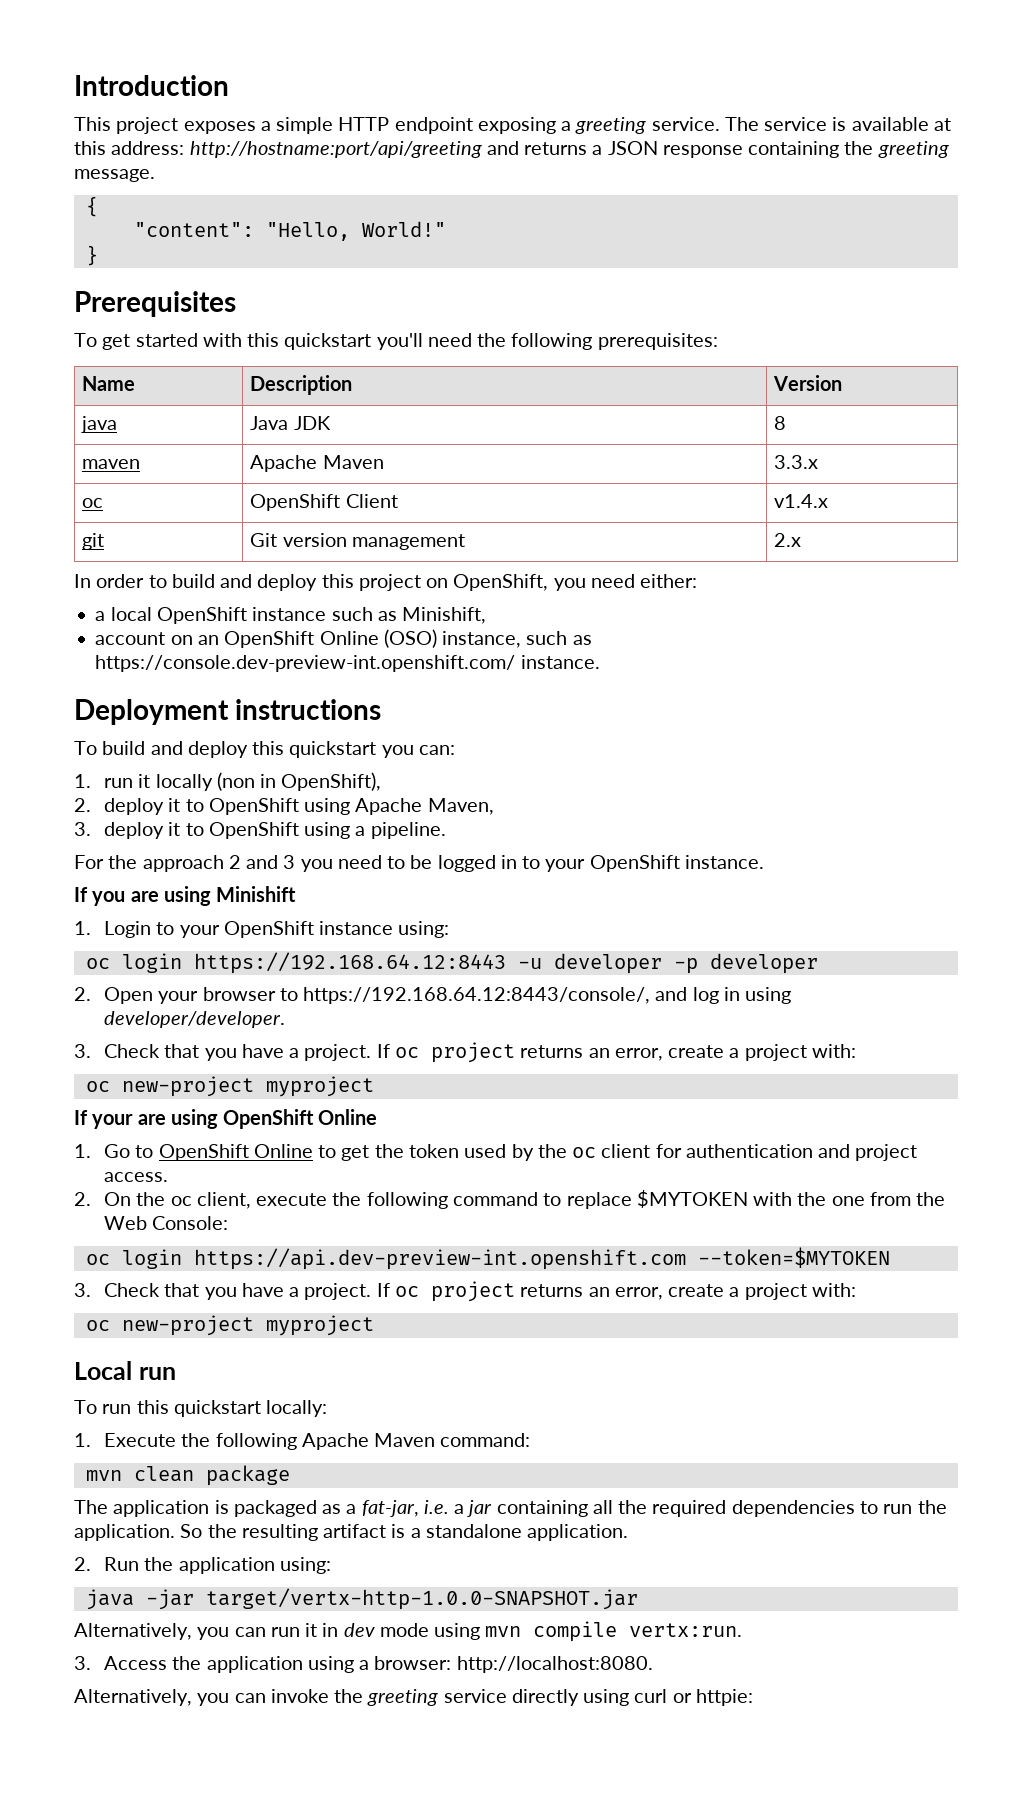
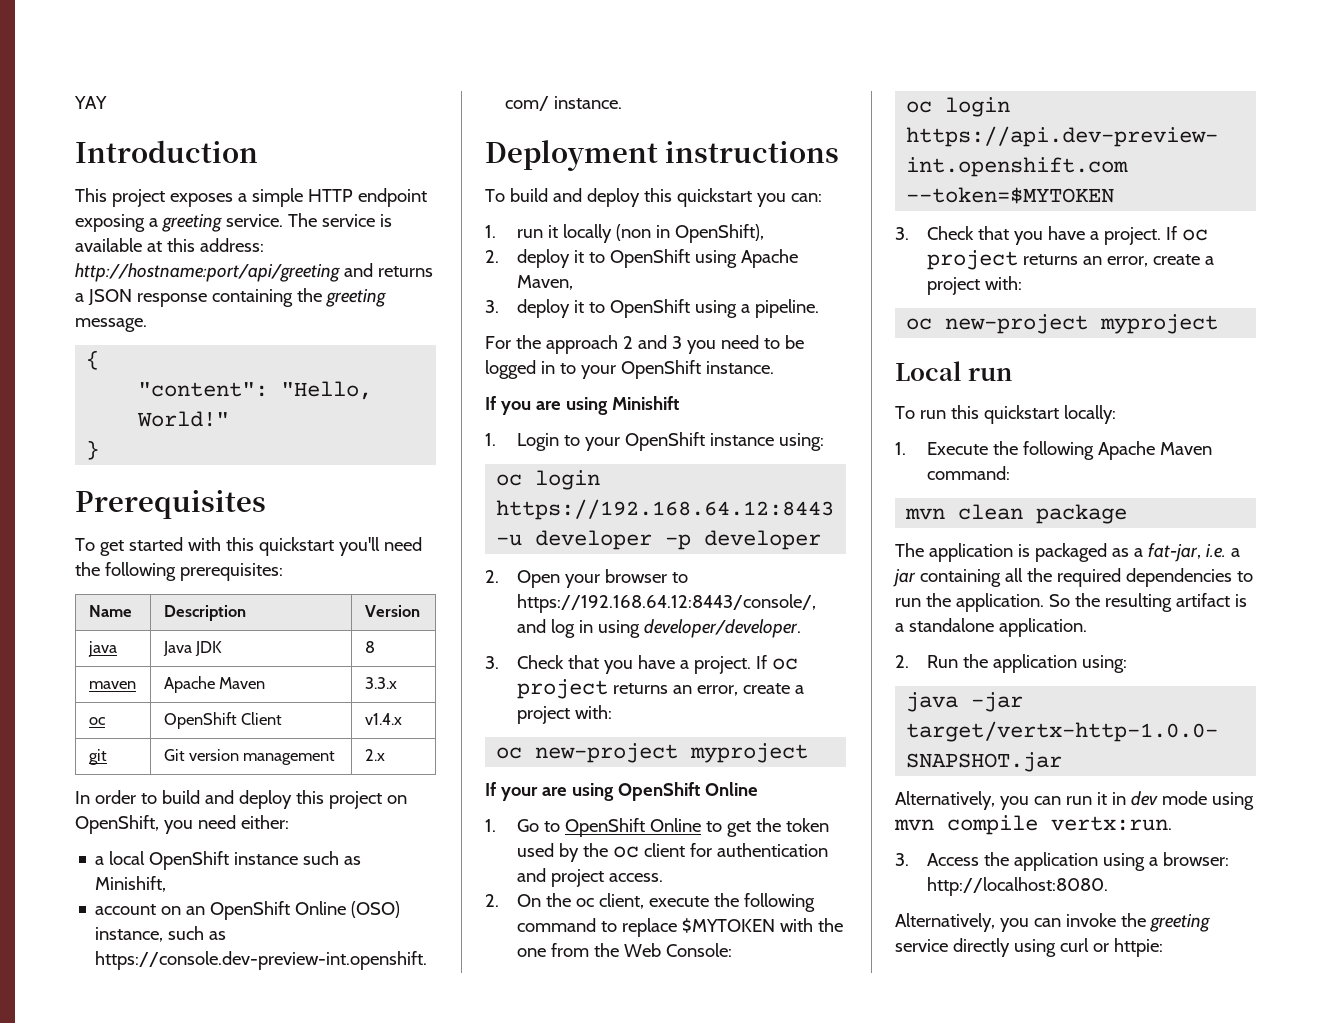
+ YAY

